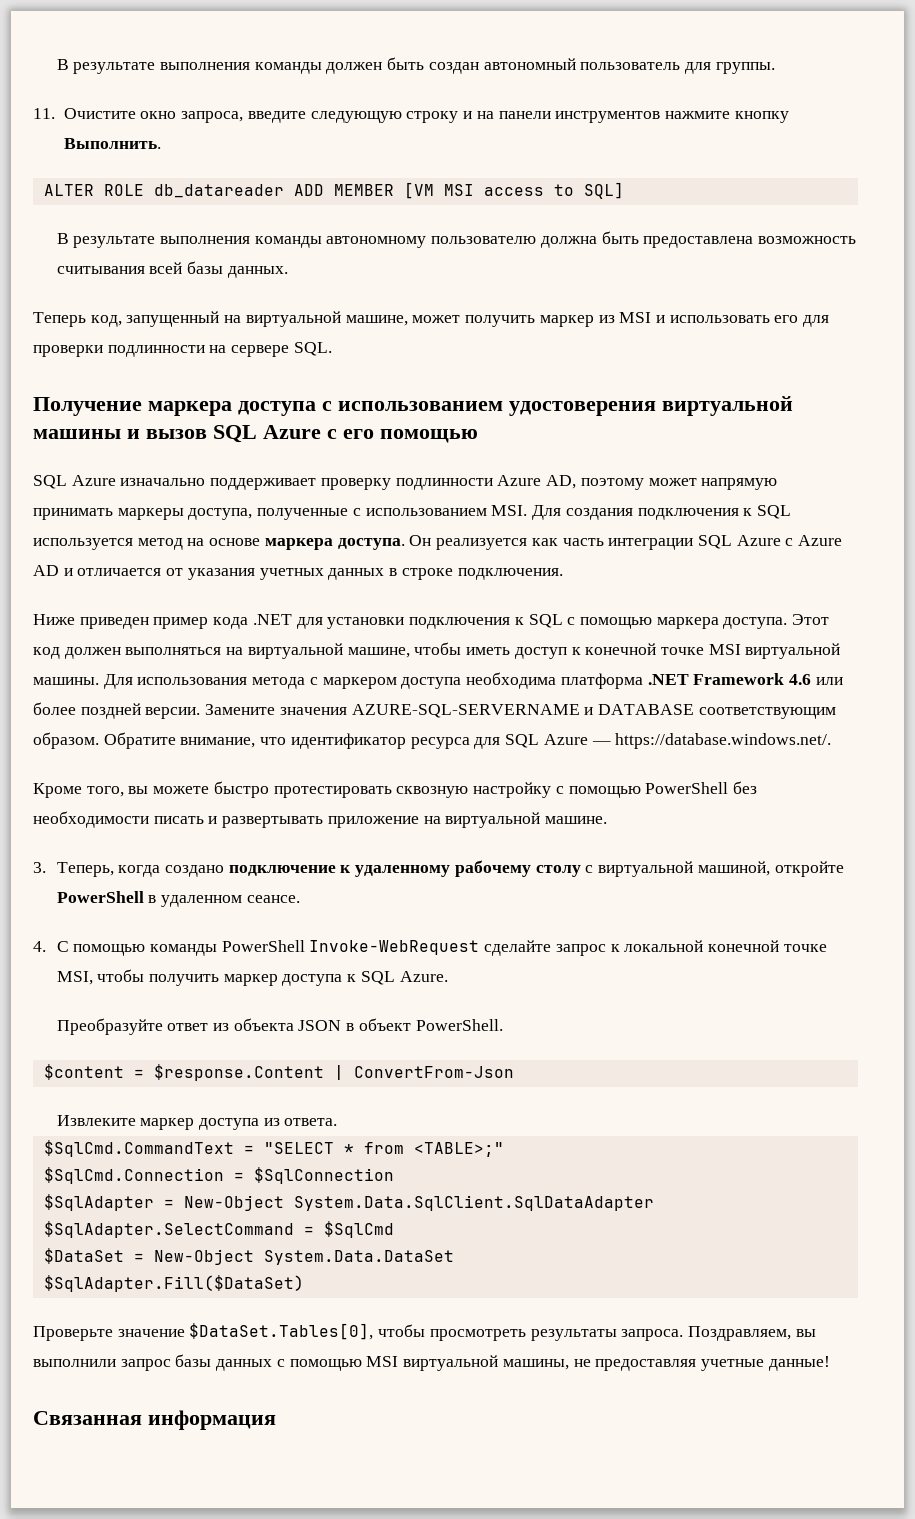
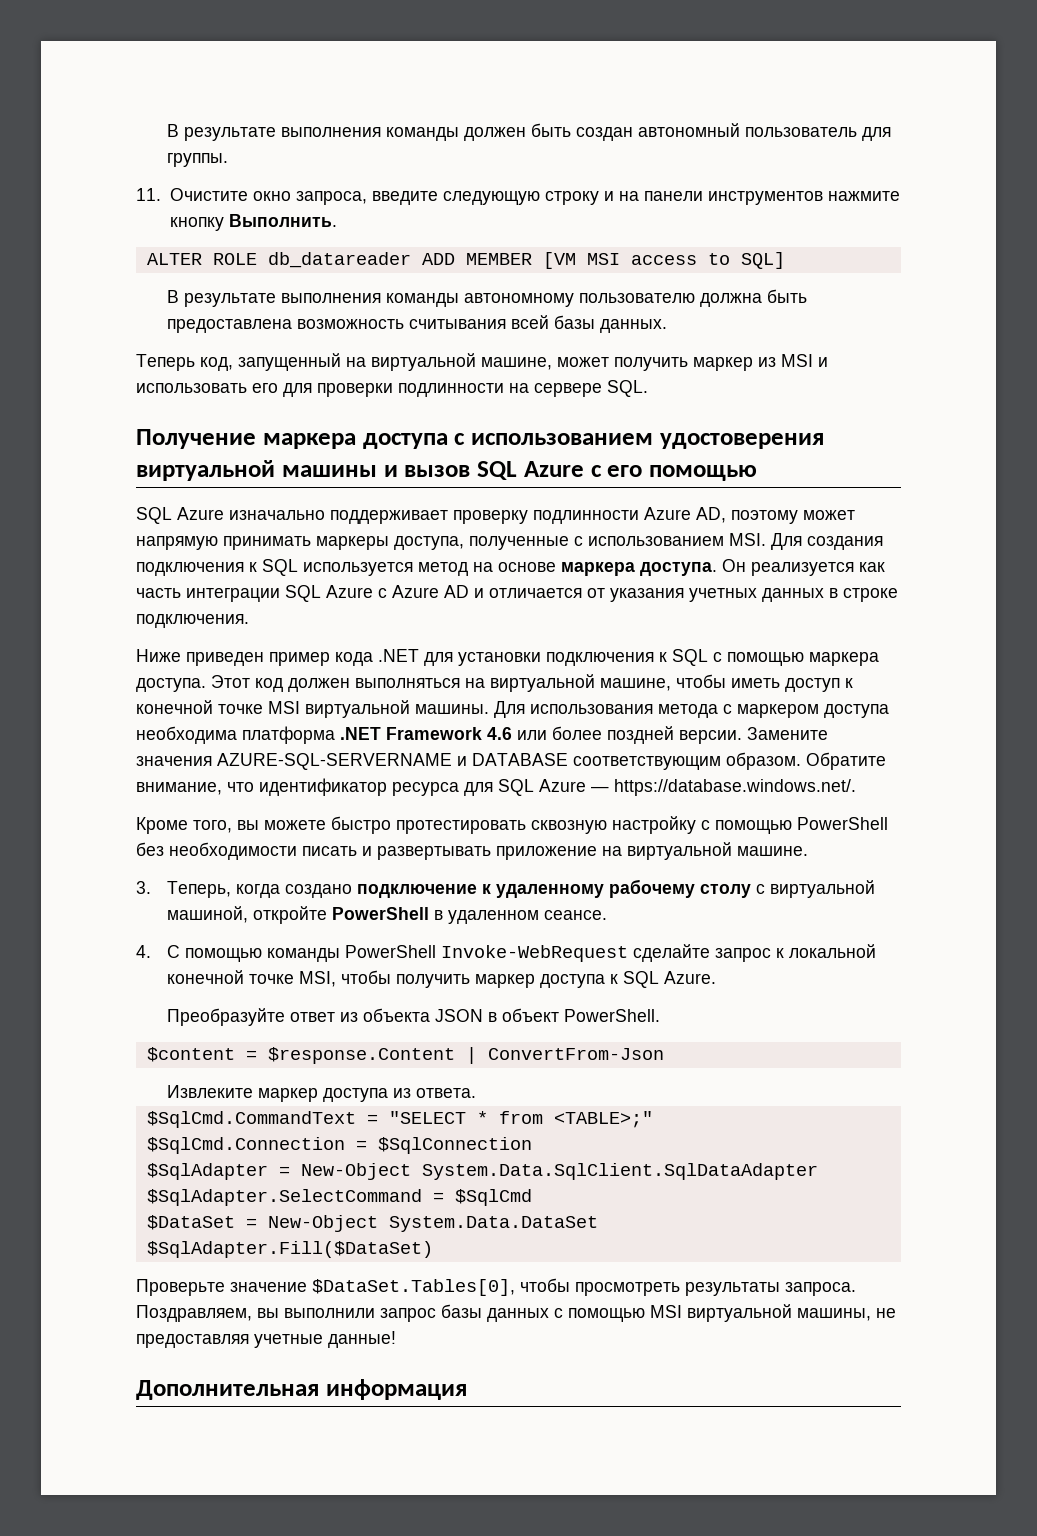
- Связанная информация
+ Дополнительная информация

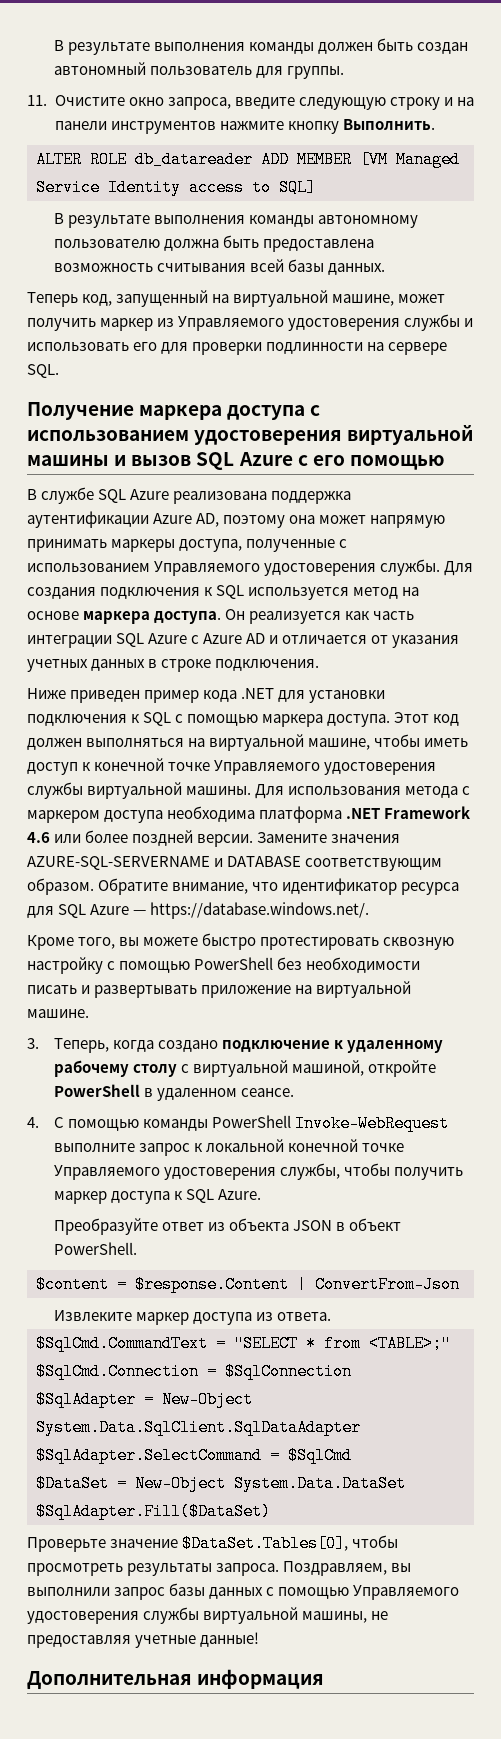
- ALTER ROLE db_datareader ADD MEMBER [VM MSI access to SQL]
+ ALTER ROLE db_datareader ADD MEMBER [VM Managed Service Identity access to SQL]
- Теперь код, запущенный на виртуальной машине, может получить маркер из MSI и использовать его для проверки подлинности на сервере SQL.
+ Теперь код, запущенный на виртуальной машине, может получить маркер из Управляемого удостоверения службы и использовать его для проверки подлинности на сервере SQL.
- SQL Azure изначально поддерживает проверку подлинности Azure AD, поэтому может напрямую принимать маркеры доступа, полученные с использованием MSI. Для создания подключения к SQL используется метод на основе маркера доступа.
+ В службе SQL Azure реализована поддержка аутентификации Azure AD, поэтому она может напрямую принимать маркеры доступа, полученные с использованием Управляемого удостоверения службы. Для создания подключения к SQL используется метод на основе маркера доступа.
- Этот код должен выполняться на виртуальной машине, чтобы иметь доступ к конечной точке MSI виртуальной машины.
+ Этот код должен выполняться на виртуальной машине, чтобы иметь доступ к конечной точке Управляемого удостоверения службы виртуальной машины.
- 4. С помощью команды PowerShell Invoke-WebRequest сделайте запрос к локальной конечной точке MSI, чтобы получить маркер доступа к SQL Azure.
+ 4. С помощью команды PowerShell Invoke-WebRequest выполните запрос к локальной конечной точке Управляемого удостоверения службы, чтобы получить маркер доступа к SQL Azure.
- Поздравляем, вы выполнили запрос базы данных с помощью MSI виртуальной машины, не предоставляя учетные данные!
+ Поздравляем, вы выполнили запрос базы данных с помощью Управляемого удостоверения службы виртуальной машины, не предоставляя учетные данные!

